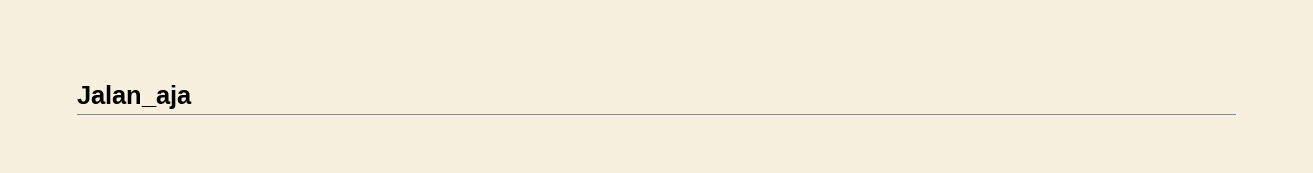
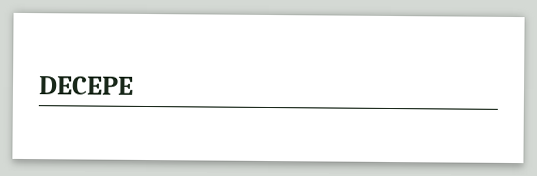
- Jalan_aja
+ DECEPE

